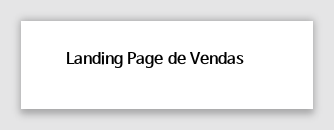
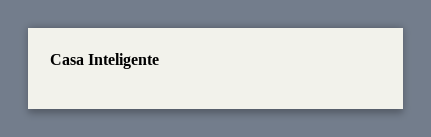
- Landing Page de Vendas
+ Casa Inteligente

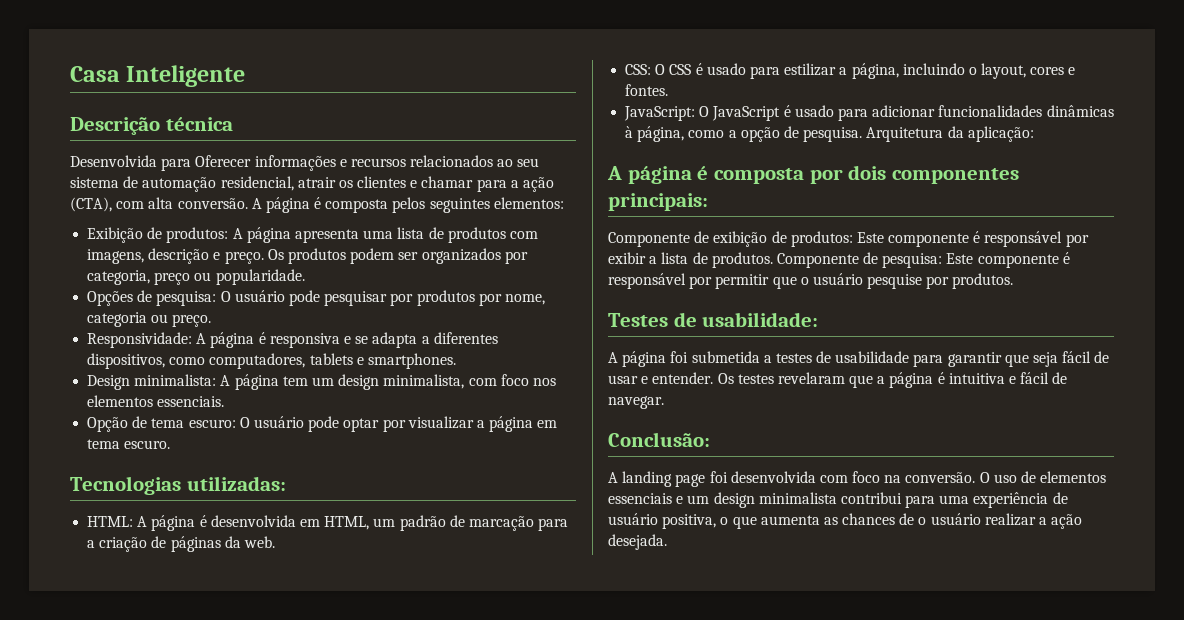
+ Descrição técnica
+ Desenvolvida para Oferecer informações e recursos relacionados ao seu sistema de automação residencial, atrair os clientes e chamar para a ação (CTA), com alta conversão. A página é composta pelos seguintes elementos:
+ Exibição de produtos: A página apresenta uma lista de produtos com imagens, descrição e preço. Os produtos podem ser organizados por categoria, preço ou popularidade.
+ Opções de pesquisa: O usuário pode pesquisar por produtos por nome, categoria ou preço.
+ Responsividade: A página é responsiva e se adapta a diferentes dispositivos, como computadores, tablets e smartphones.
+ Design minimalista: A página tem um design minimalista, com foco nos elementos essenciais.
+ Opção de tema escuro: O usuário pode optar por visualizar a página em tema escuro.
+ Tecnologias utilizadas:
+ HTML: A página é desenvolvida em HTML, um padrão de marcação para a criação de páginas da web.
+ CSS: O CSS é usado para estilizar a página, incluindo o layout, cores e fontes.
+ JavaScript: O JavaScript é usado para adicionar funcionalidades dinâmicas à página, como a opção de pesquisa. Arquitetura da aplicação:
+ A página é composta por dois componentes principais:
+ Componente de exibição de produtos: Este componente é responsável por exibir a lista de produtos. Componente de pesquisa: Este componente é responsável por permitir que o usuário pesquise por produtos.
+ Testes de usabilidade:
+ A página foi submetida a testes de usabilidade para garantir que seja fácil de usar e entender. Os testes revelaram que a página é intuitiva e fácil de navegar.
+ Conclusão:
+ A landing page foi desenvolvida com foco na conversão. O uso de elementos essenciais e um design minimalista contribui para uma experiência de usuário positiva, o que aumenta as chances de o usuário realizar a ação desejada.

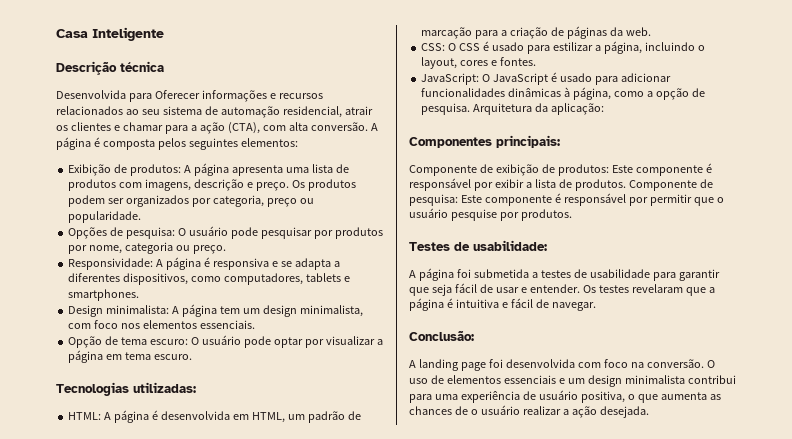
- A página é composta por dois componentes principais:
+ Componentes principais:

